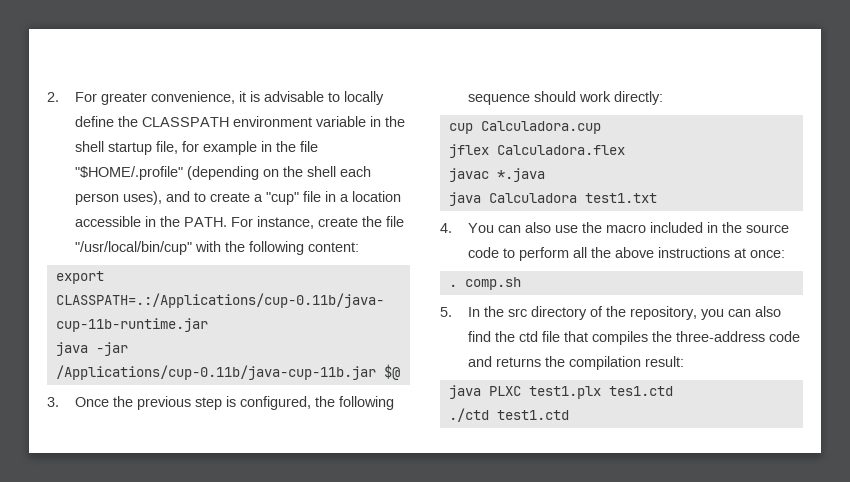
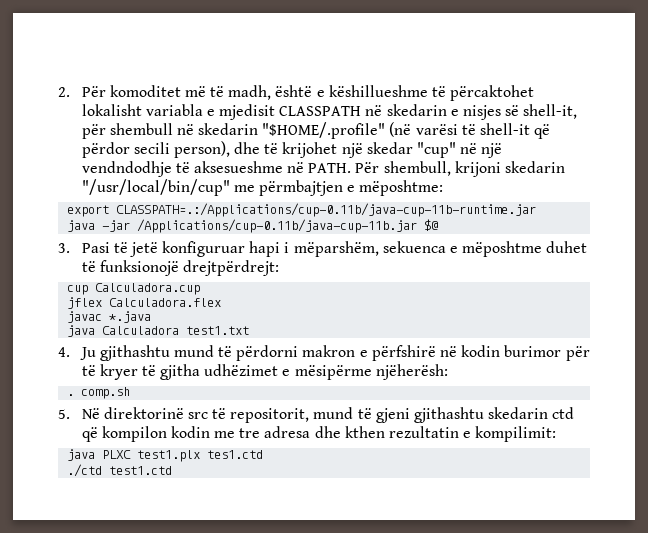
- 2. For greater convenience, it is advisable to locally define the CLASSPATH environment variable in the shell startup file, for example in the file "$HOME/.profile" (depending on the shell each person uses), and to create a "cup" file in a location accessible in the PATH. For instance, create the file "/usr/local/bin/cup" with the following content:
+ 2. Për komoditet më të madh, është e këshillueshme të përcaktohet lokalisht variabla e mjedisit CLASSPATH në skedarin e nisjes së shell-it, për shembull në skedarin "$HOME/.profile" (në varësi të shell-it që përdor secili person), dhe të krijohet një skedar "cup" në një vendndodhje të aksesueshme në PATH. Për shembull, krijoni skedarin "/usr/local/bin/cup" me përmbajtjen e mëposhtme:
- 3. Once the previous step is configured, the following sequence should work directly:
+ 3. Pasi të jetë konfiguruar hapi i mëparshëm, sekuenca e mëposhtme duhet të funksionojë drejtpërdrejt:
- 4. You can also use the macro included in the source code to perform all the above instructions at once:
+ 4. Ju gjithashtu mund të përdorni makron e përfshirë në kodin burimor për të kryer të gjitha udhëzimet e mësipërme njëherësh:
  . comp.sh
- 5. In the src directory of the repository, you can also find the ctd file that compiles the three-address code and returns the compilation result:
+ 5. Në direktorinë src të repositorit, mund të gjeni gjithashtu skedarin ctd që kompilon kodin me tre adresa dhe kthen rezultatin e kompilimit:

